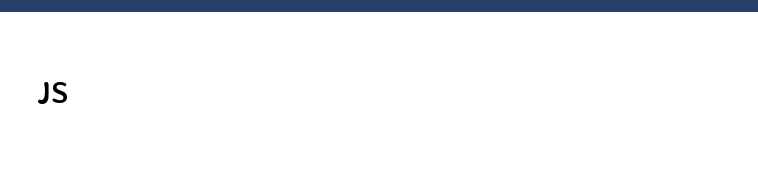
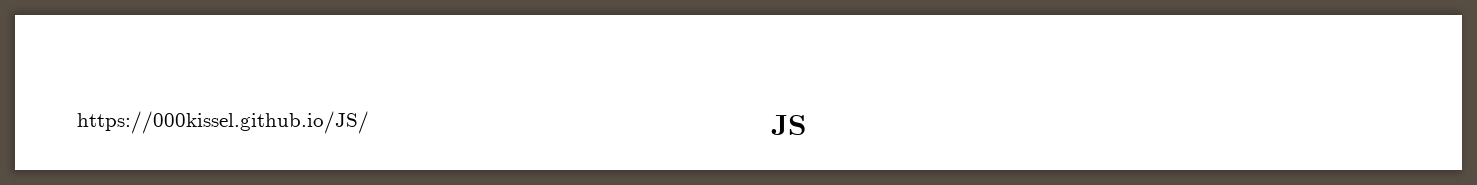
+ https://000kissel.github.io/JS/

